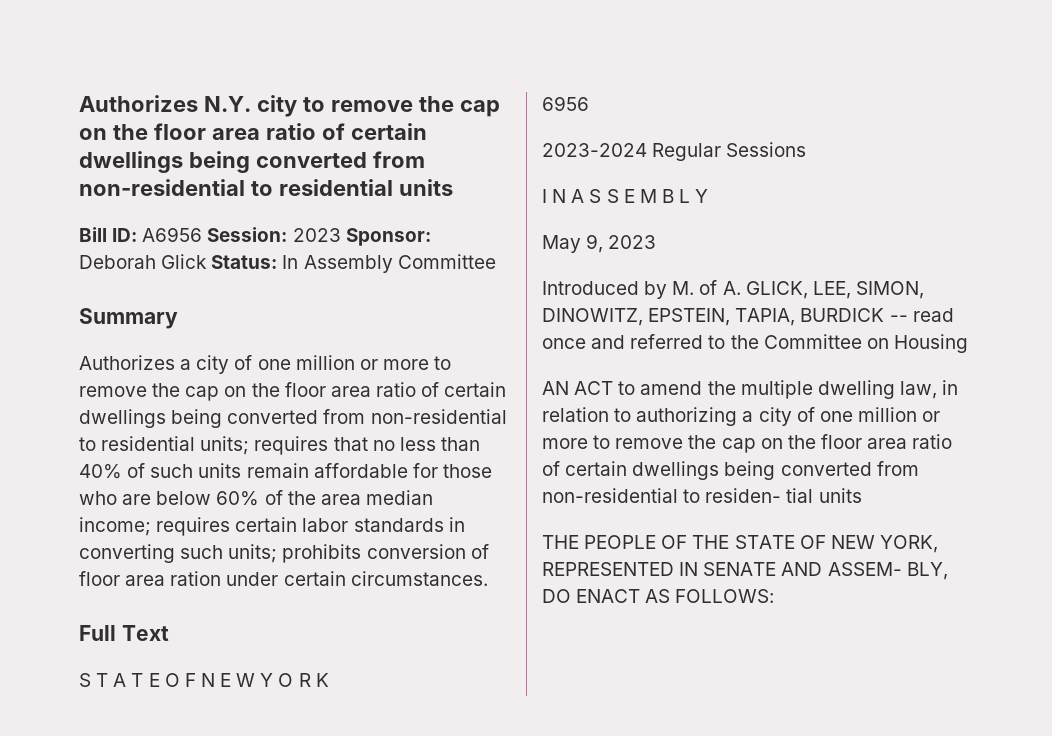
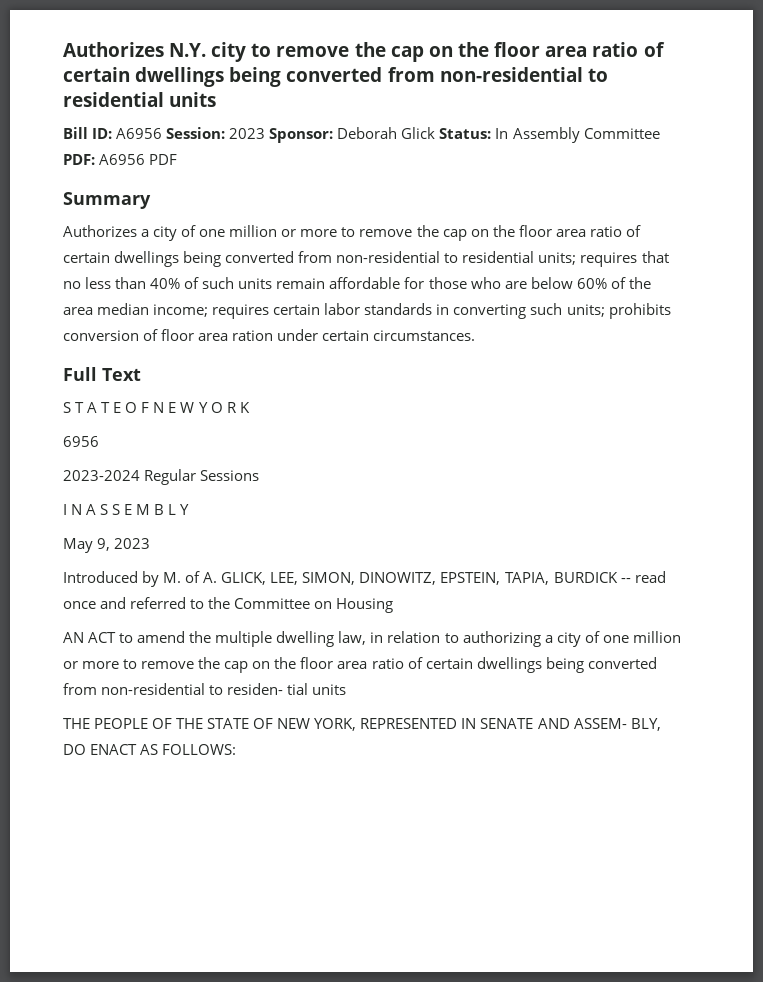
- Bill ID: A6956 Session: 2023 Sponsor: Deborah Glick Status: In Assembly Committee
+ Bill ID: A6956 Session: 2023 Sponsor: Deborah Glick Status: In Assembly Committee PDF: A6956 PDF

